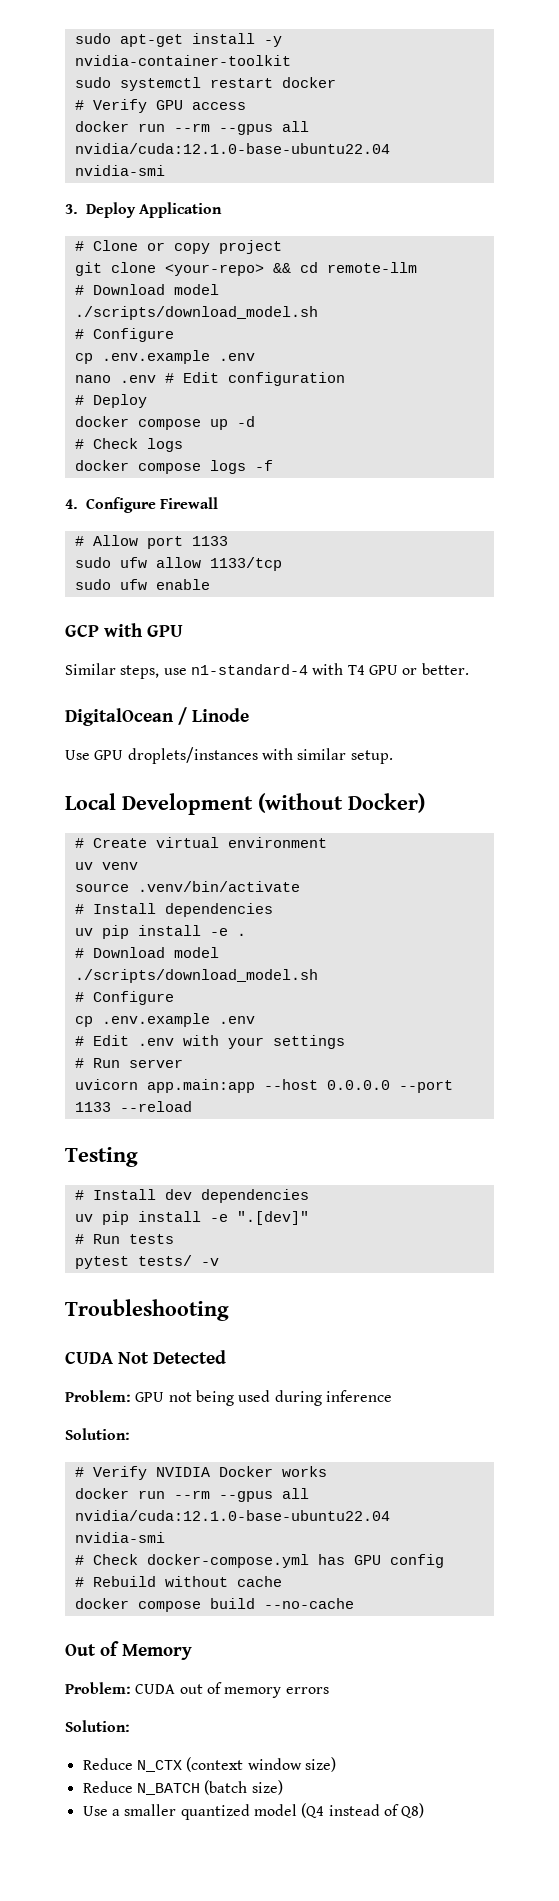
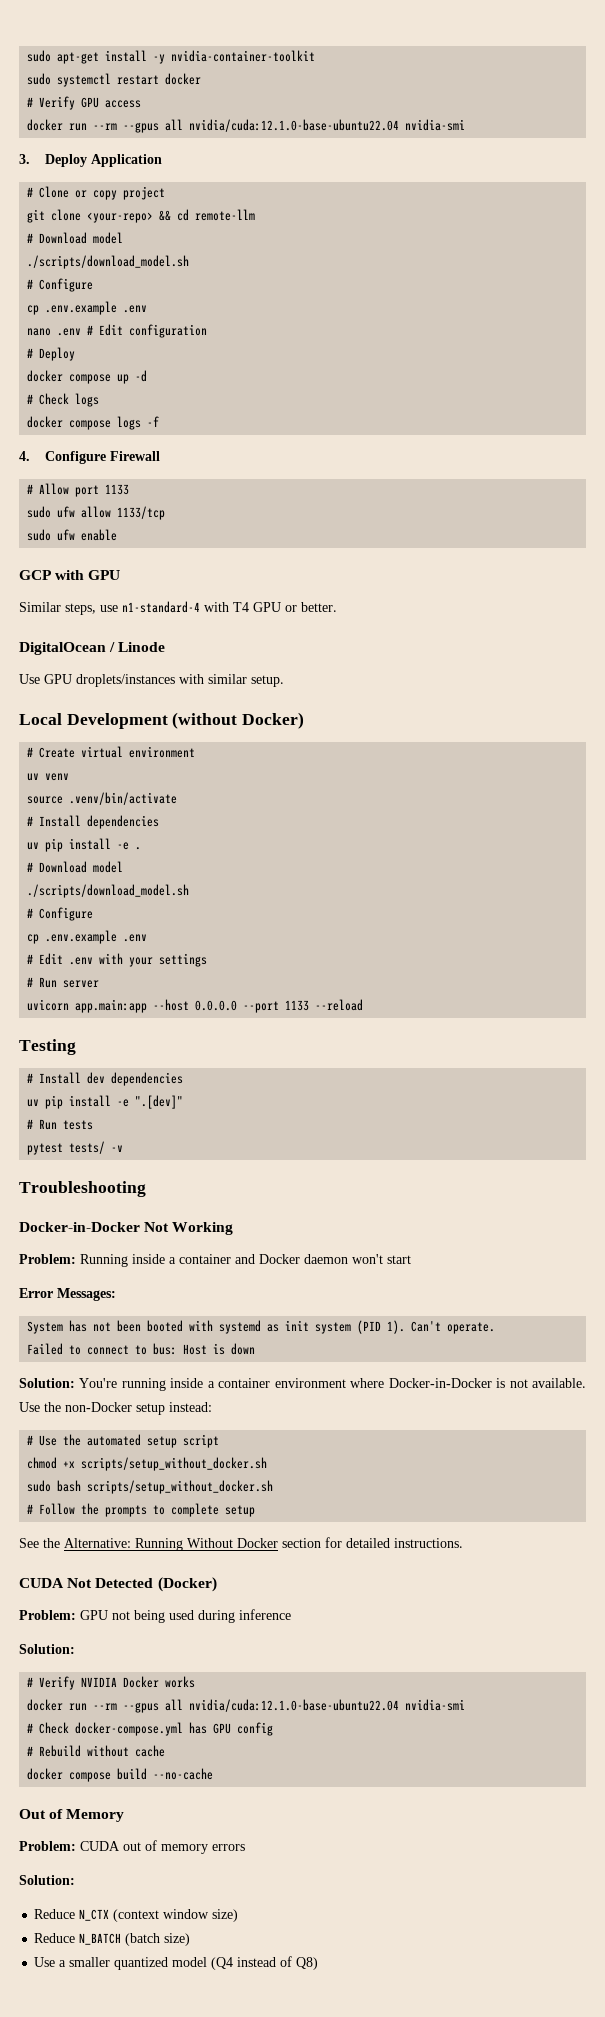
+ Docker-in-Docker Not Working
+ Problem: Running inside a container and Docker daemon won't start
+ Error Messages:
+ System has not been booted with systemd as init system (PID 1). Can't operate.
+ Failed to connect to bus: Host is down
+ Solution: You're running inside a container environment where Docker-in-Docker is not available. Use the non-Docker setup instead:
+ # Use the automated setup script
+ chmod +x scripts/setup_without_docker.sh
+ sudo bash scripts/setup_without_docker.sh
+ # Follow the prompts to complete setup
+ See the Alternative: Running Without Docker section for detailed instructions.
- CUDA Not Detected
+ CUDA Not Detected (Docker)

